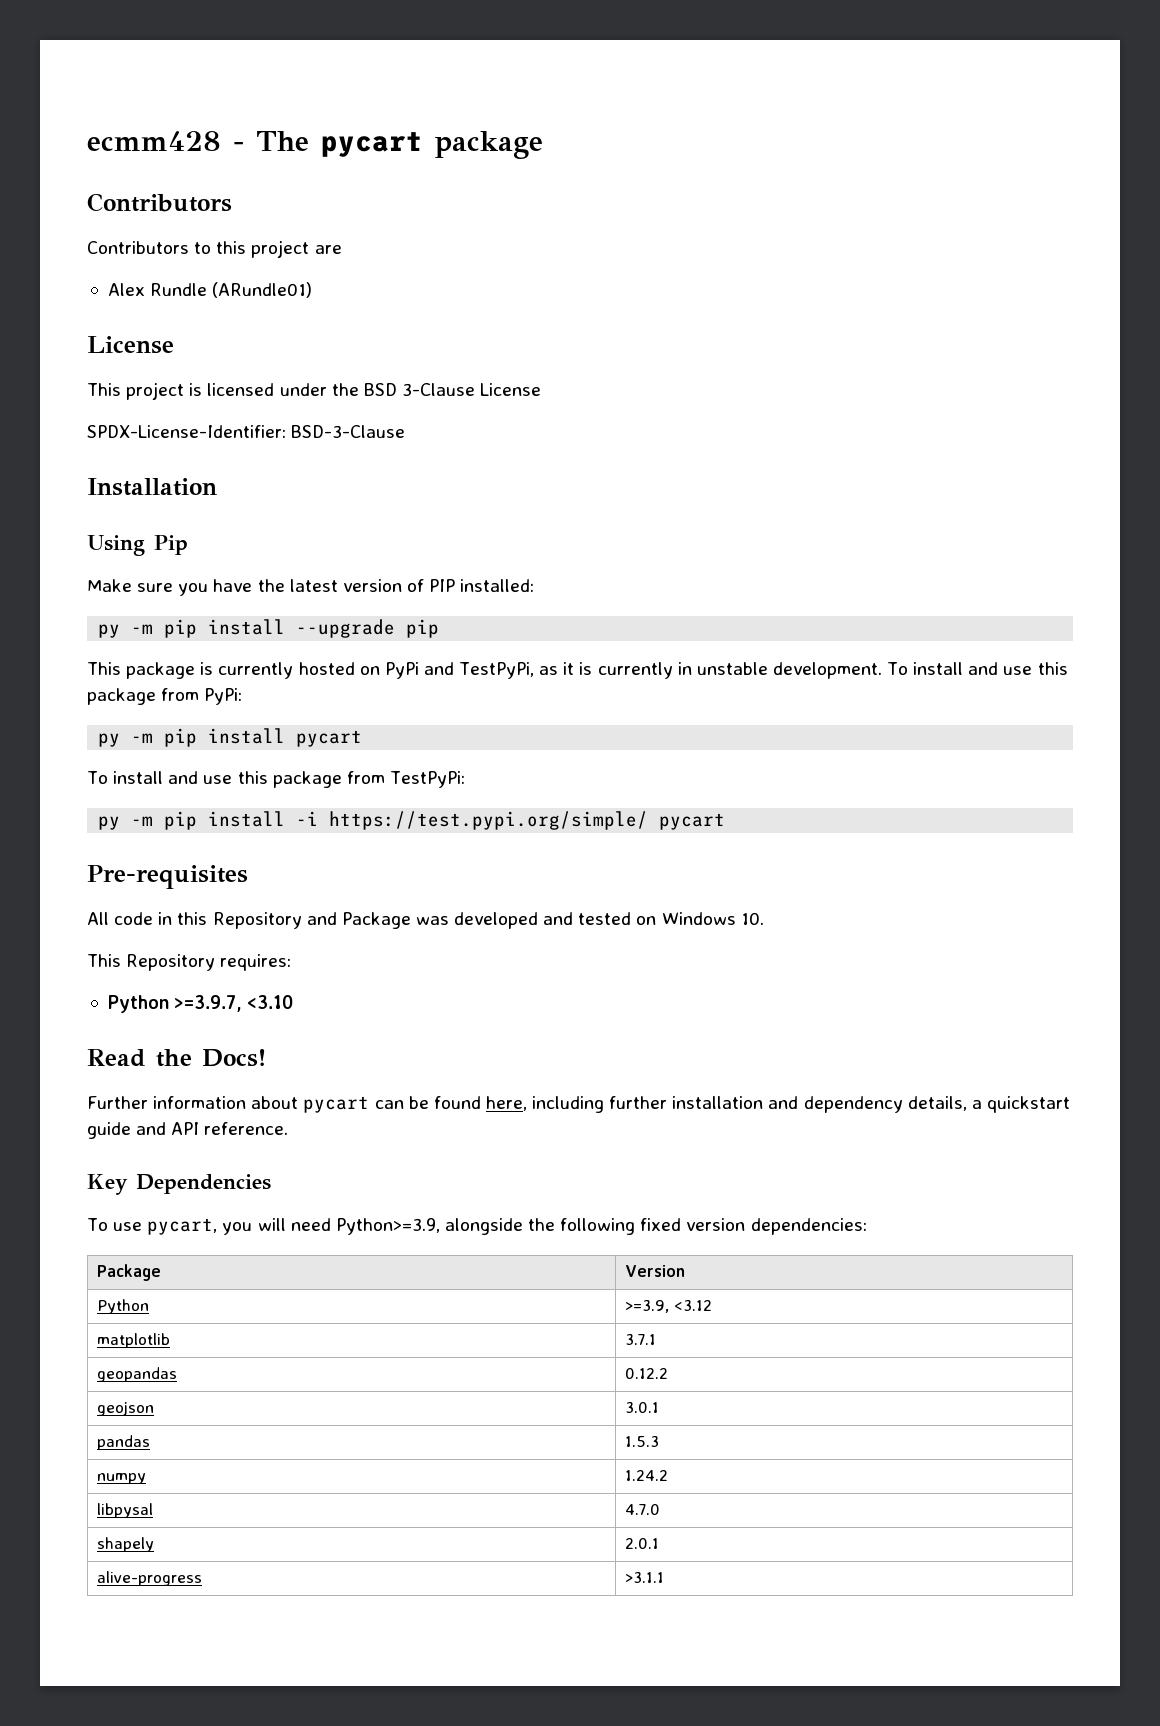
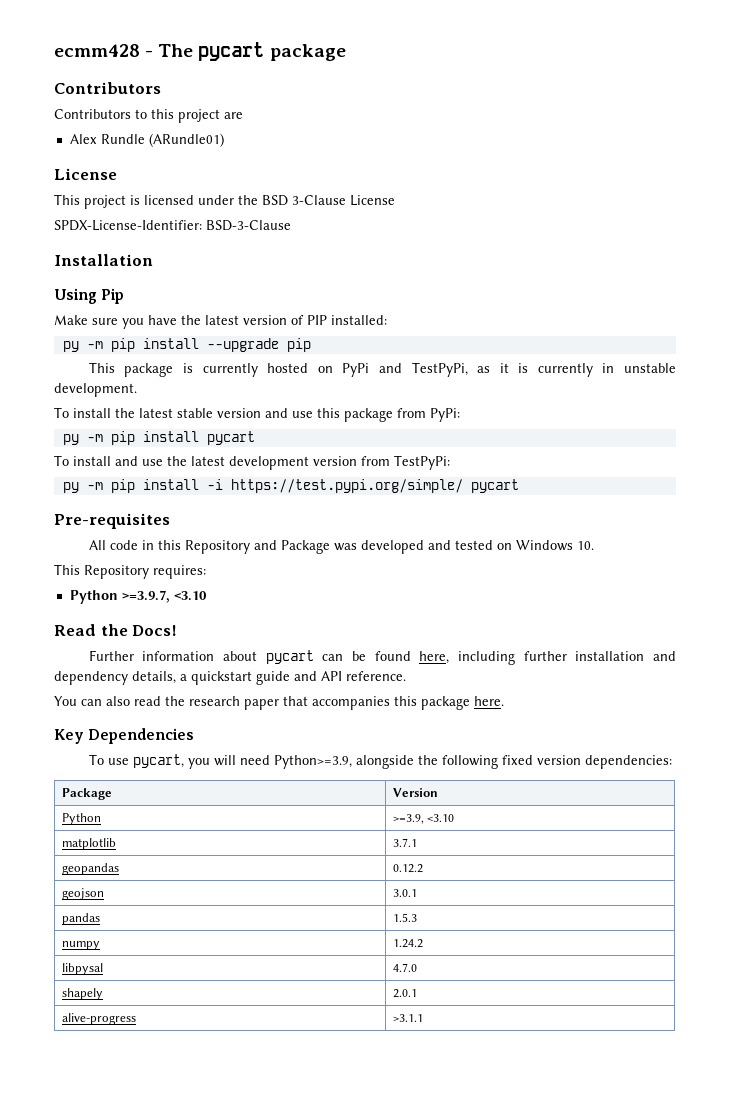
- This package is currently hosted on PyPi and TestPyPi, as it is currently in unstable development. To install and use this package from PyPi:
+ This package is currently hosted on PyPi and TestPyPi, as it is currently in unstable development.
+ To install the latest stable version and use this package from PyPi:
- To install and use this package from TestPyPi:
+ To install and use the latest development version from TestPyPi:
+ You can also read the research paper that accompanies this package here.
- Python | >=3.9, <3.12
+ Python | >=3.9, <3.10

